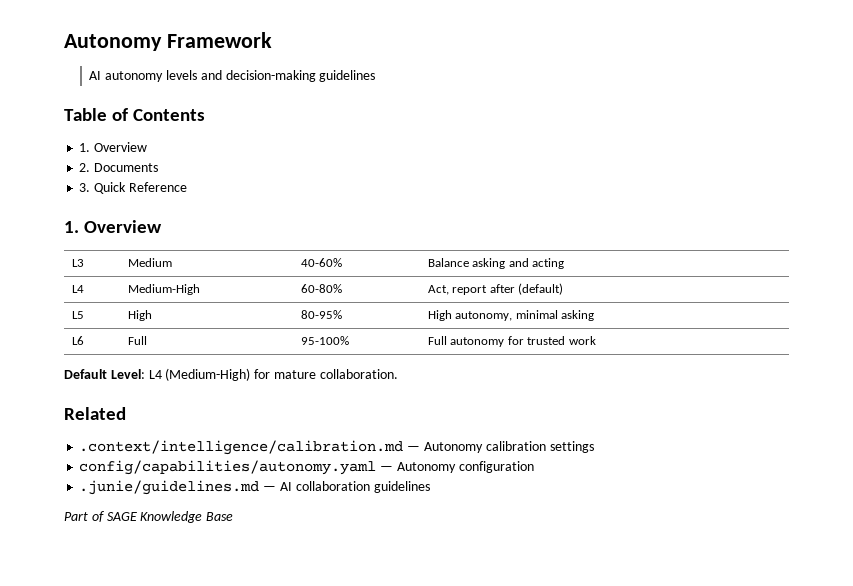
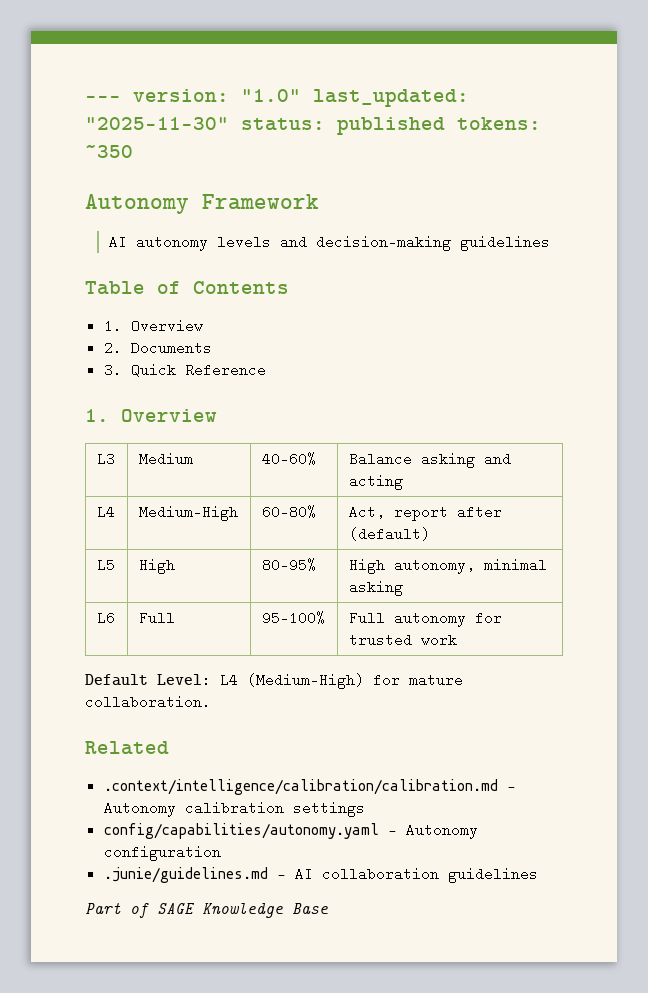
+ --- version: "1.0" last_updated: "2025-11-30" status: published tokens: ~350
- .context/intelligence/calibration.md — Autonomy calibration settings
+ .context/intelligence/calibration/calibration.md — Autonomy calibration settings

